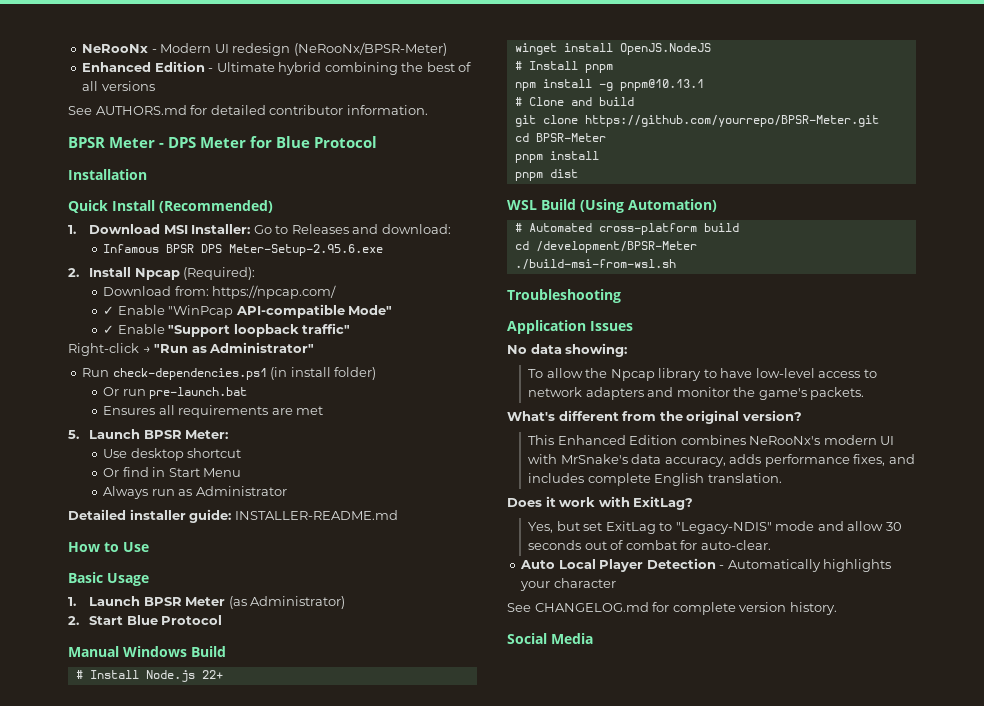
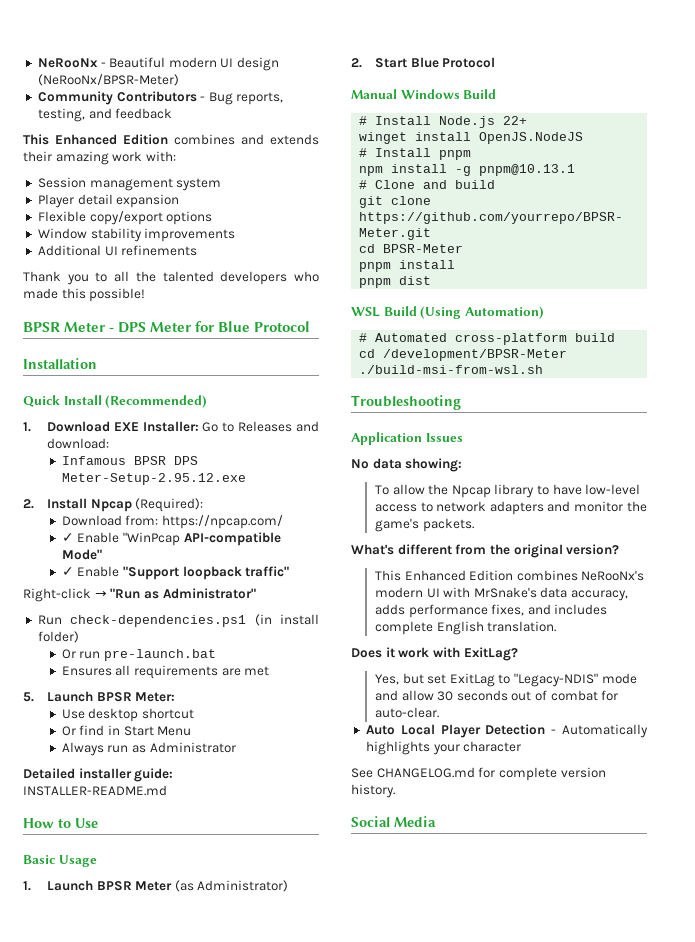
- NeRooNx - Modern UI redesign (NeRooNx/BPSR-Meter)
- Enhanced Edition - Ultimate hybrid combining the best of all versions
- See AUTHORS.md for detailed contributor information.
+ NeRooNx - Beautiful modern UI design (NeRooNx/BPSR-Meter)
+ Community Contributors - Bug reports, testing, and feedback
+ This Enhanced Edition combines and extends their amazing work with:
+ Session management system
+ Player detail expansion
+ Flexible copy/export options
+ Window stability improvements
+ Additional UI refinements
+ Thank you to all the talented developers who made this possible!
- 1. Download MSI Installer: Go to Releases and download:
+ 1. Download EXE Installer: Go to Releases and download:
- Infamous BPSR DPS Meter-Setup-2.95.6.exe
+ Infamous BPSR DPS Meter-Setup-2.95.12.exe

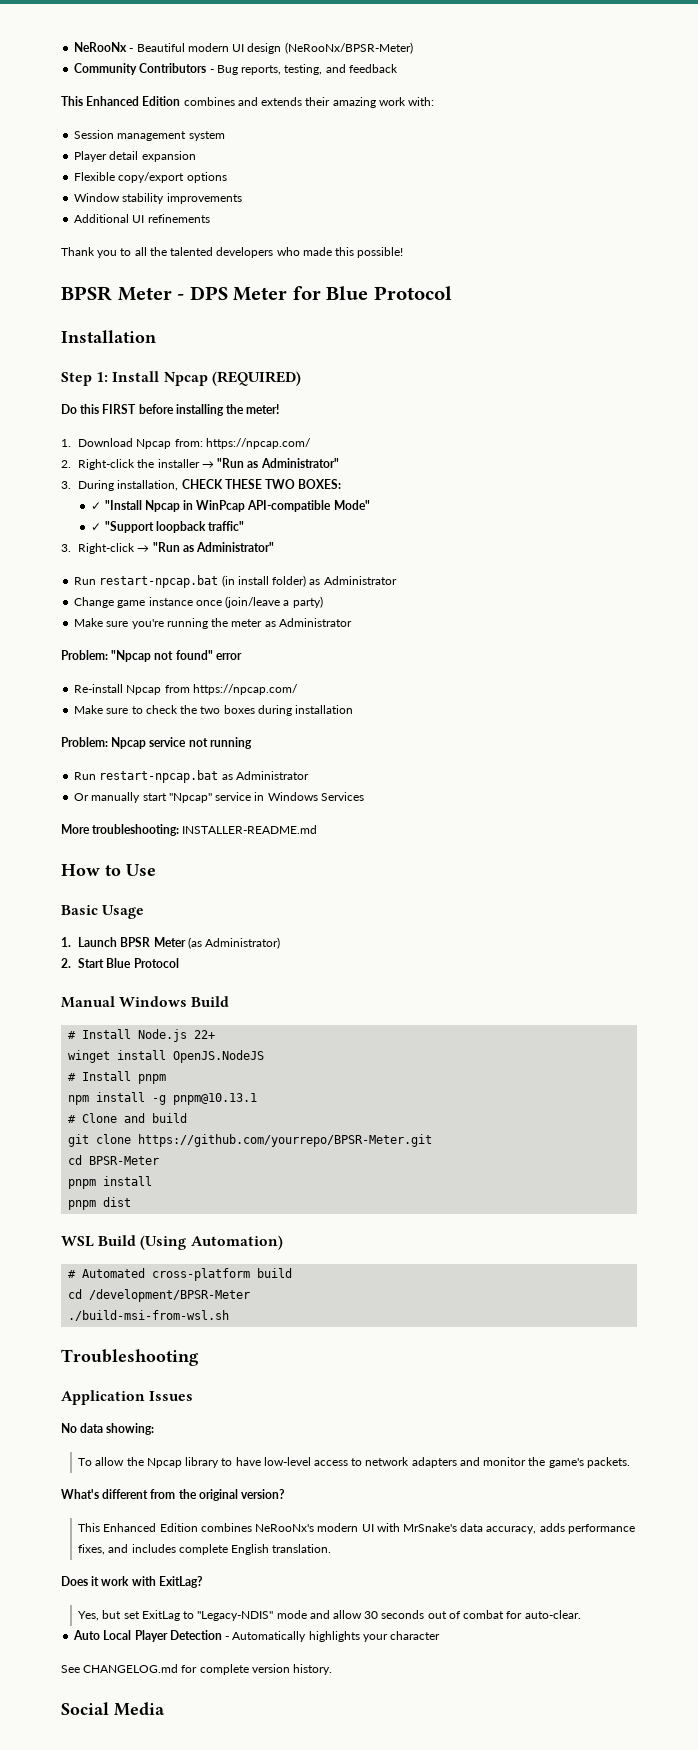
- Quick Install (Recommended)
- 1. Download EXE Installer: Go to Releases and download:
- Infamous BPSR DPS Meter-Setup-2.95.12.exe
- 2. Install Npcap (Required):
- Download from: https://npcap.com/
- ✓ Enable "WinPcap API-compatible Mode"
+ Step 1: Install Npcap (REQUIRED)
+ Do this FIRST before installing the meter!
+ 1. Download Npcap from: https://npcap.com/
+ 2. Right-click the installer → "Run as Administrator"
+ 3. During installation, CHECK THESE TWO BOXES:
+ ✓ "Install Npcap in WinPcap API-compatible Mode"
- ✓ Enable "Support loopback traffic"
+ ✓ "Support loopback traffic"
- Right-click → "Run as Administrator"
+ 3. Right-click → "Run as Administrator"
- Run check-dependencies.ps1 (in install folder)
- Or run pre-launch.bat
- Ensures all requirements are met
- 5. Launch BPSR Meter:
- Use desktop shortcut
- Or find in Start Menu
- Always run as Administrator
- Detailed installer guide: INSTALLER-README.md
+ Run restart-npcap.bat (in install folder) as Administrator
+ Change game instance once (join/leave a party)
+ Make sure you're running the meter as Administrator
+ Problem: "Npcap not found" error
+ Re-install Npcap from https://npcap.com/
+ Make sure to check the two boxes during installation
+ Problem: Npcap service not running
+ Run restart-npcap.bat as Administrator
+ Or manually start "Npcap" service in Windows Services
+ More troubleshooting: INSTALLER-README.md

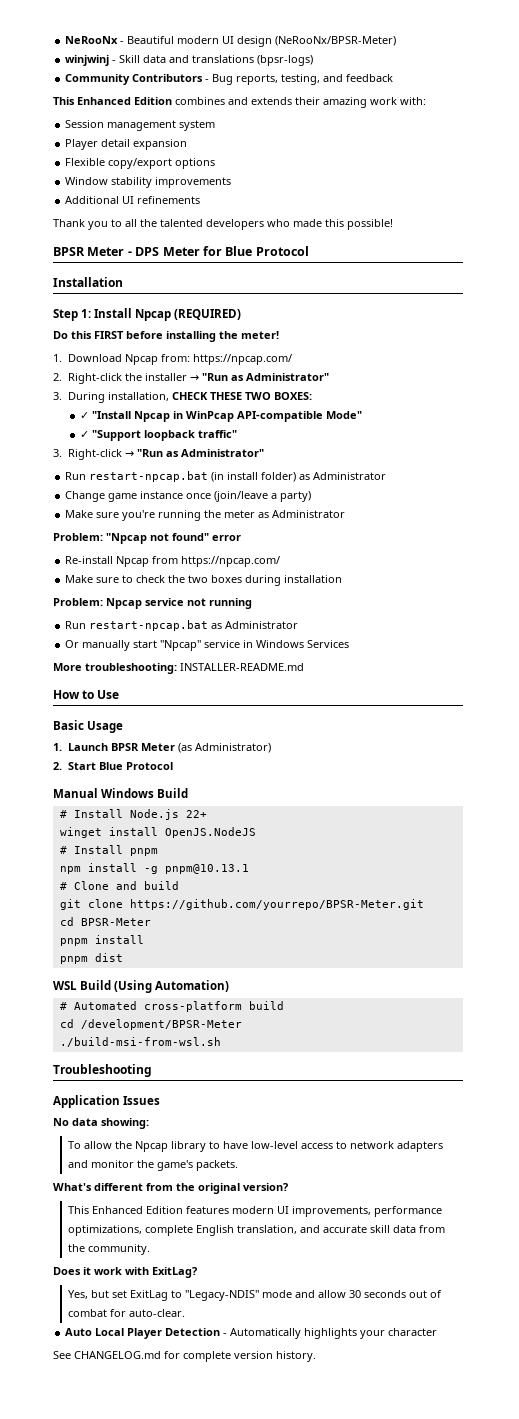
+ winjwinj - Skill data and translations (bpsr-logs)
- This Enhanced Edition combines NeRooNx's modern UI with MrSnake's data accuracy, adds performance fixes, and includes complete English translation.
+ This Enhanced Edition features modern UI improvements, performance optimizations, complete English translation, and accurate skill data from the community.
- Social Media

